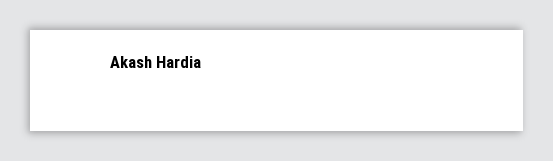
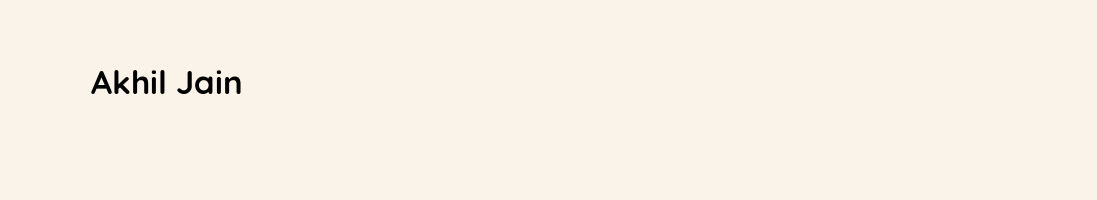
- Akash Hardia
+ Akhil Jain

